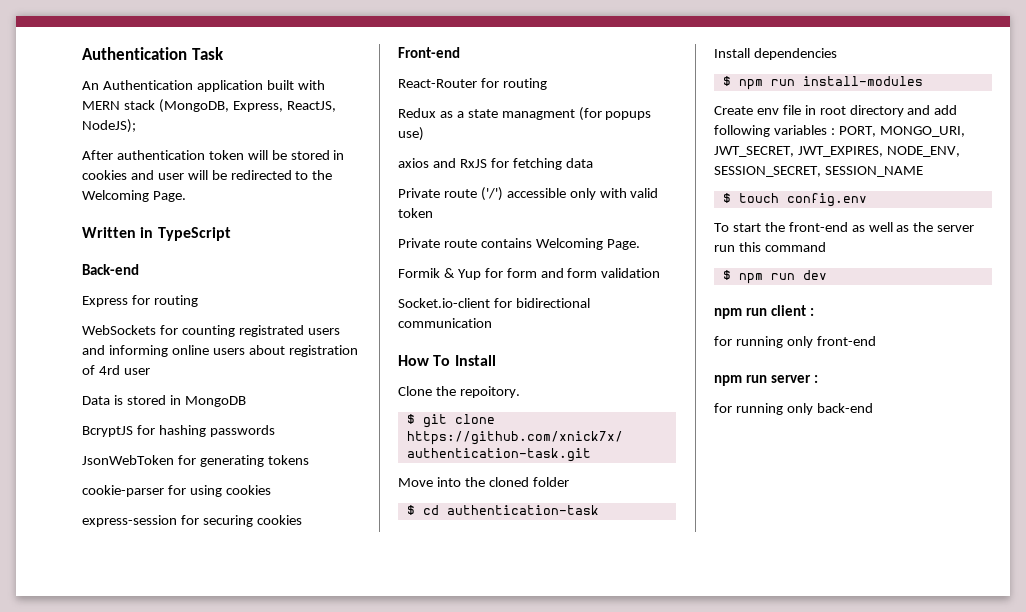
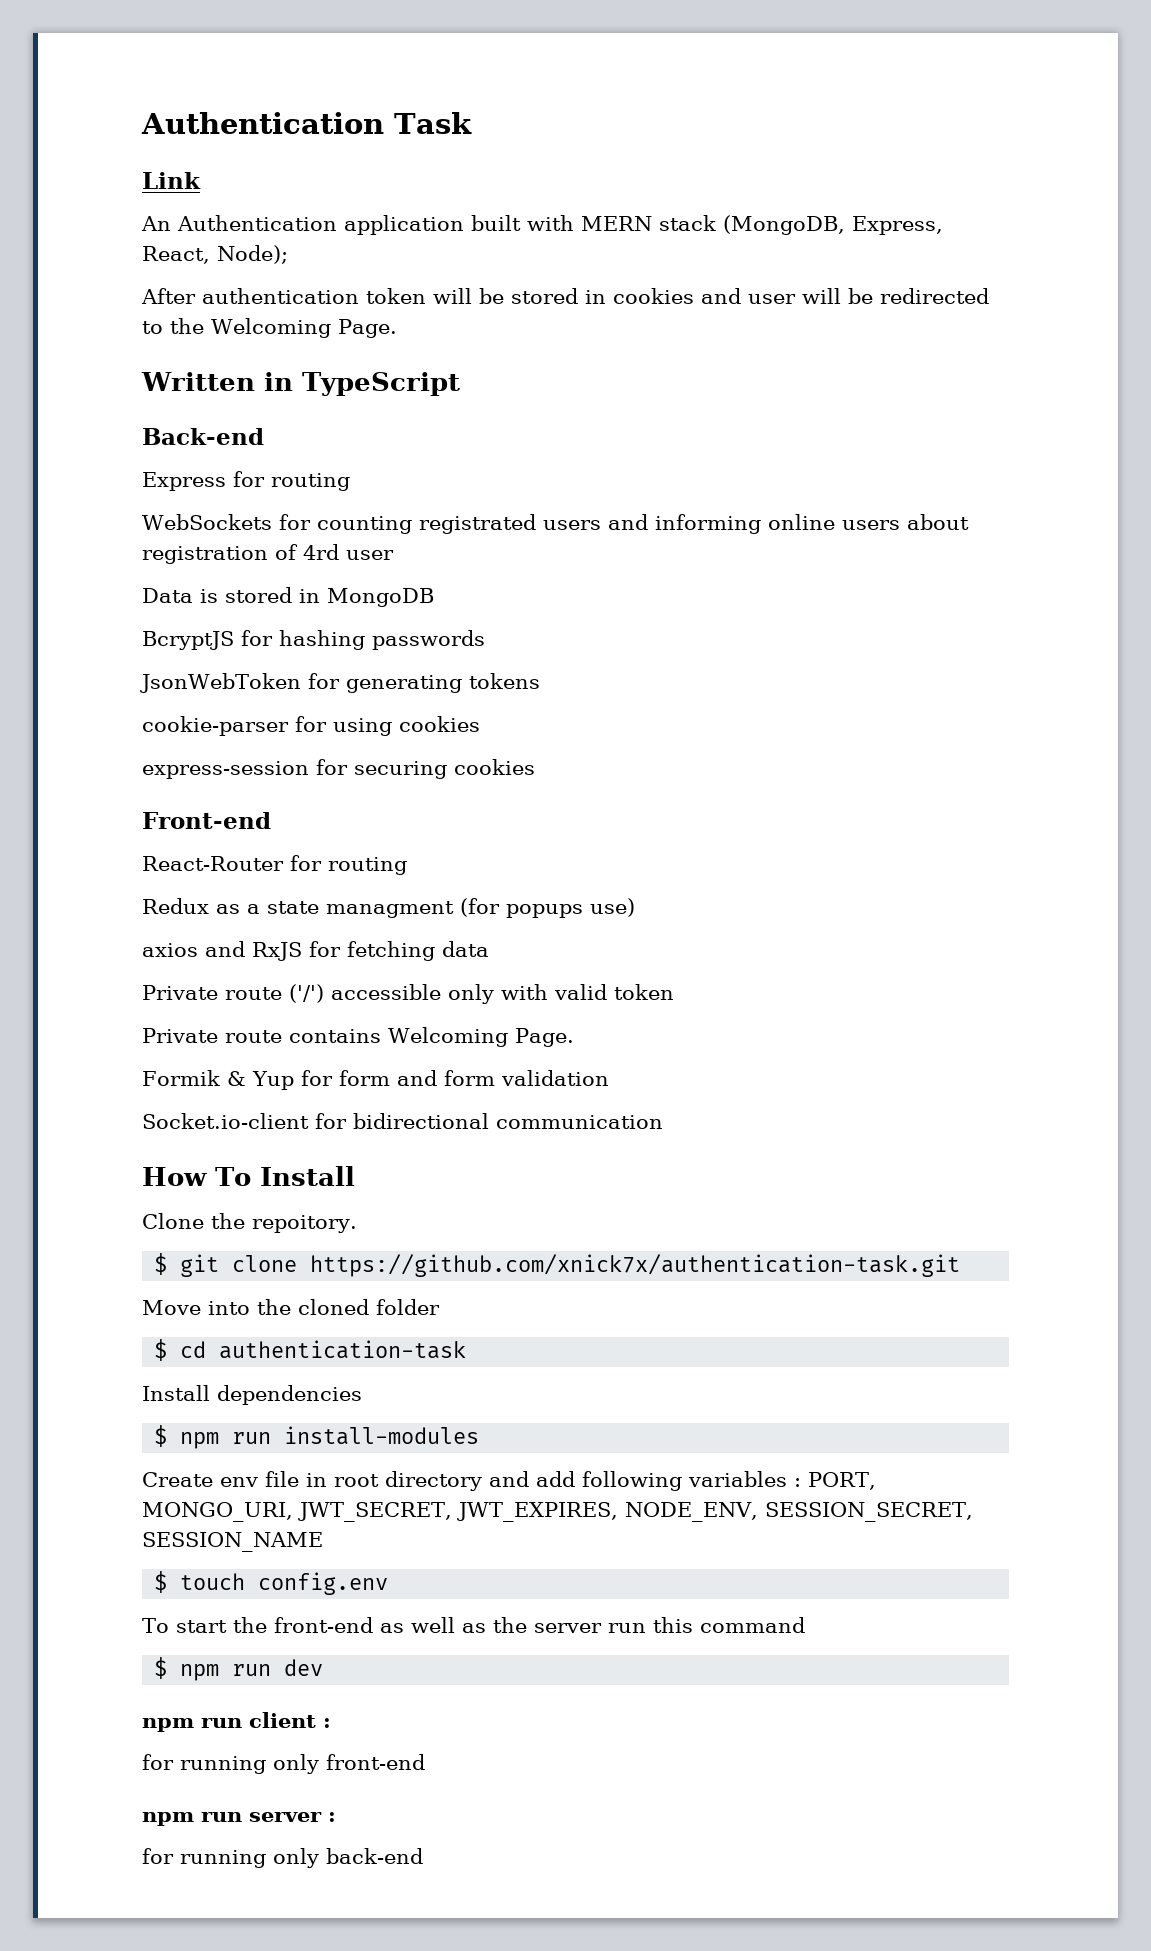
+ Link
- An Authentication application built with MERN stack (MongoDB, Express, ReactJS, NodeJS);
+ An Authentication application built with MERN stack (MongoDB, Express, React, Node);

